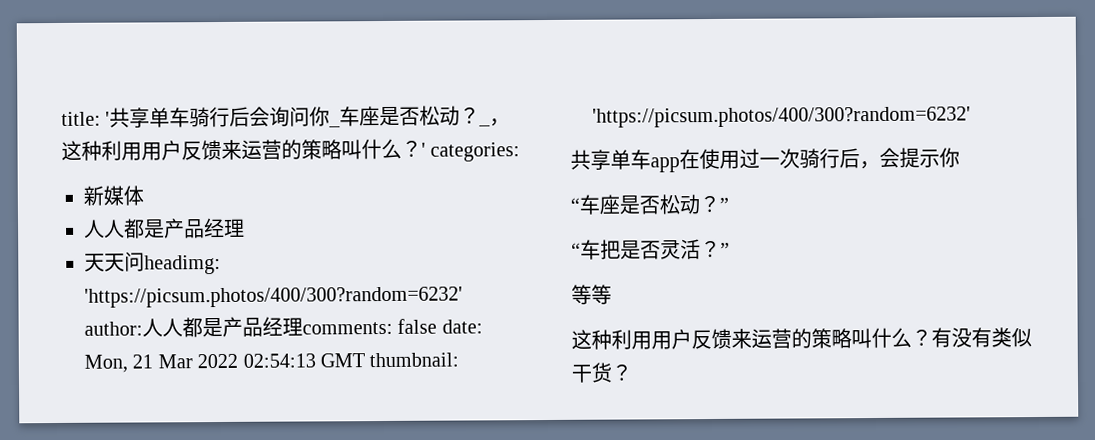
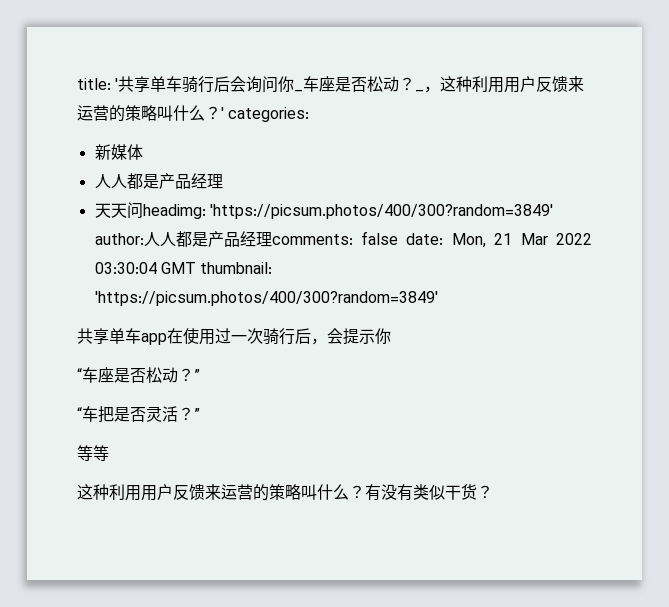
- 天天问headimg: 'https://picsum.photos/400/300?random=6232' author:人人都是产品经理comments: false date: Mon, 21 Mar 2022 02:54:13 GMT thumbnail: 'https://picsum.photos/400/300?random=6232'
+ 天天问headimg: 'https://picsum.photos/400/300?random=3849' author:人人都是产品经理comments: false date: Mon, 21 Mar 2022 03:30:04 GMT thumbnail: 'https://picsum.photos/400/300?random=3849'

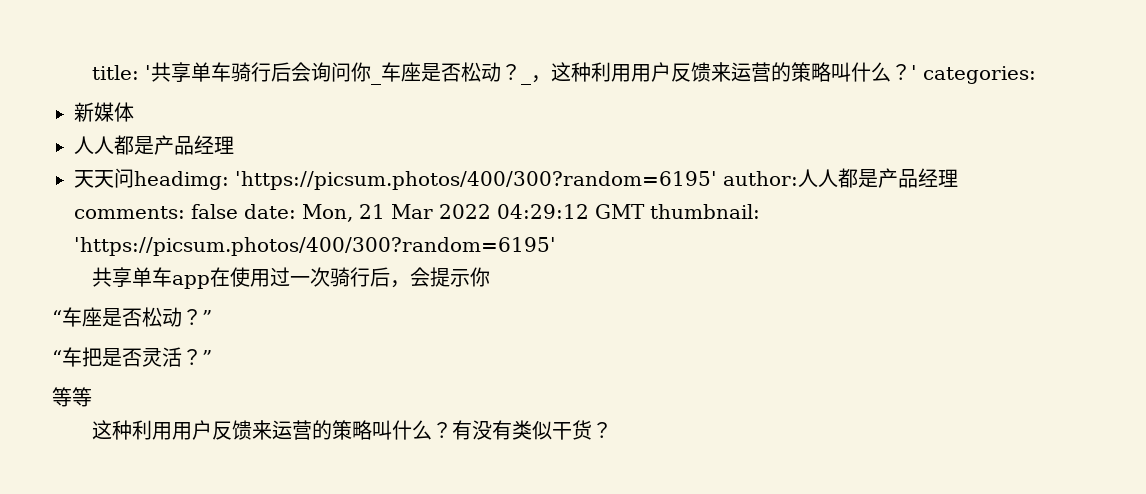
- 天天问headimg: 'https://picsum.photos/400/300?random=3849' author:人人都是产品经理comments: false date: Mon, 21 Mar 2022 03:30:04 GMT thumbnail: 'https://picsum.photos/400/300?random=3849'
+ 天天问headimg: 'https://picsum.photos/400/300?random=6195' author:人人都是产品经理comments: false date: Mon, 21 Mar 2022 04:29:12 GMT thumbnail: 'https://picsum.photos/400/300?random=6195'

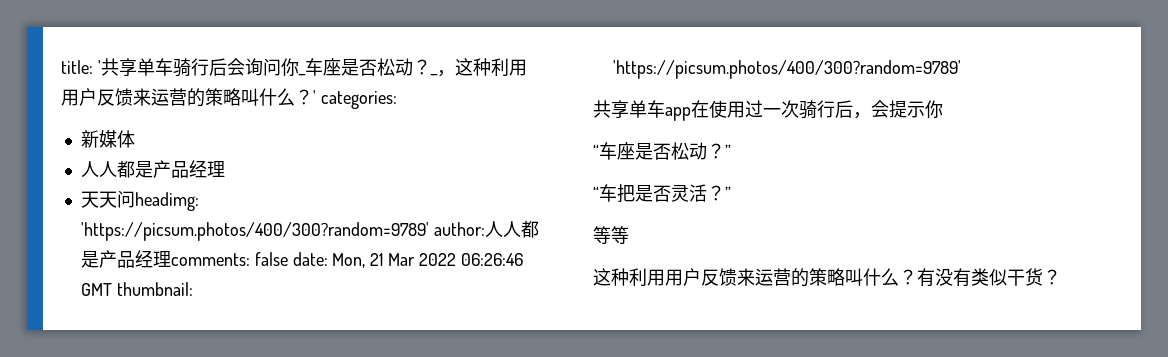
- 天天问headimg: 'https://picsum.photos/400/300?random=6195' author:人人都是产品经理comments: false date: Mon, 21 Mar 2022 04:29:12 GMT thumbnail: 'https://picsum.photos/400/300?random=6195'
+ 天天问headimg: 'https://picsum.photos/400/300?random=9789' author:人人都是产品经理comments: false date: Mon, 21 Mar 2022 06:26:46 GMT thumbnail: 'https://picsum.photos/400/300?random=9789'

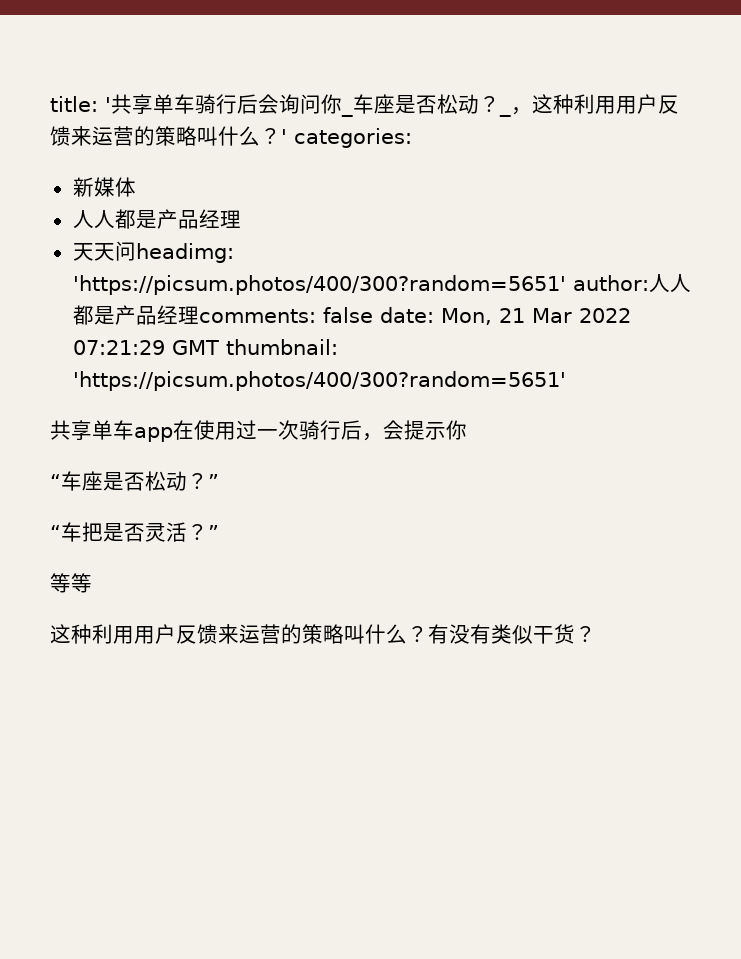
- 天天问headimg: 'https://picsum.photos/400/300?random=9789' author:人人都是产品经理comments: false date: Mon, 21 Mar 2022 06:26:46 GMT thumbnail: 'https://picsum.photos/400/300?random=9789'
+ 天天问headimg: 'https://picsum.photos/400/300?random=5651' author:人人都是产品经理comments: false date: Mon, 21 Mar 2022 07:21:29 GMT thumbnail: 'https://picsum.photos/400/300?random=5651'

